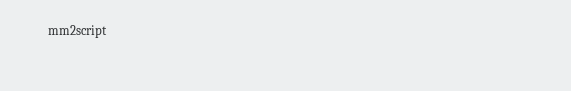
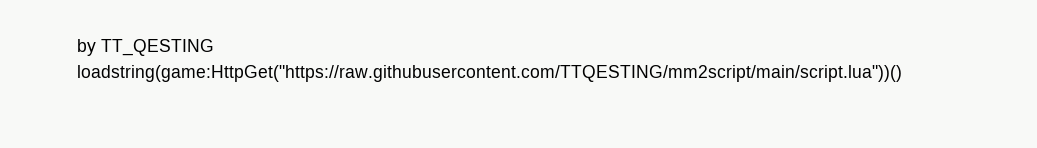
- mm2script
+ by TT_QESTING loadstring(game:HttpGet("https://raw.githubusercontent.com/TTQESTING/mm2script/main/script.lua"))()

